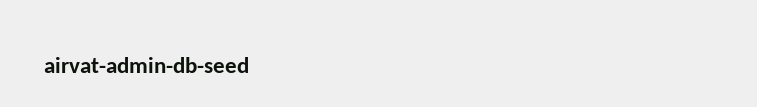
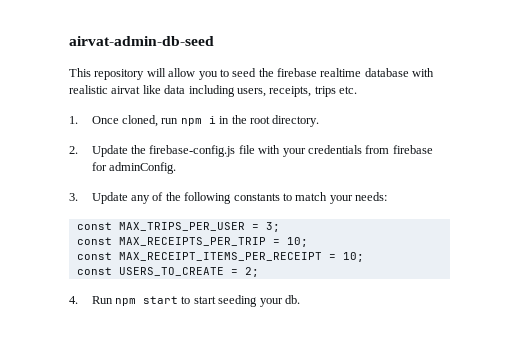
+ This repository will allow you to seed the firebase realtime database with realistic airvat like data including users, receipts, trips etc.
+ 1. Once cloned, run npm i in the root directory.
+ 2. Update the firebase-config.js file with your credentials from firebase for adminConfig.
+ 3. Update any of the following constants to match your needs:
+ const MAX_TRIPS_PER_USER = 3;
+ const MAX_RECEIPTS_PER_TRIP = 10;
+ const MAX_RECEIPT_ITEMS_PER_RECEIPT = 10;
+ const USERS_TO_CREATE = 2;
+ 4. Run npm start to start seeding your db.

